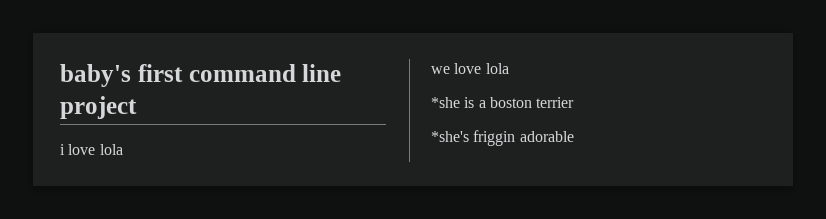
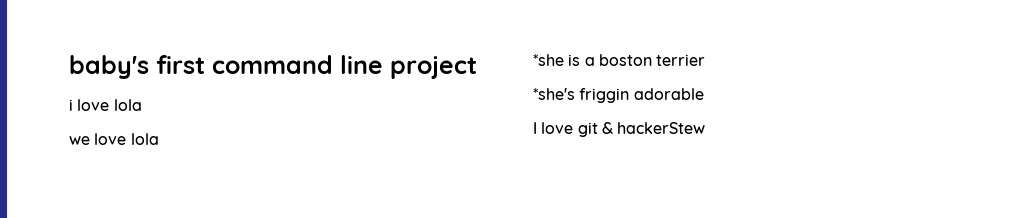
+ I love git & hackerStew

